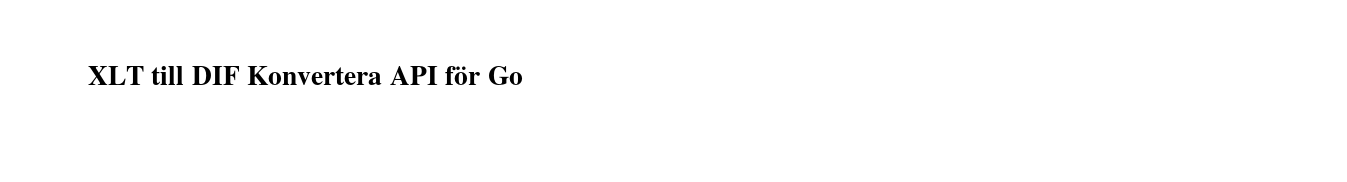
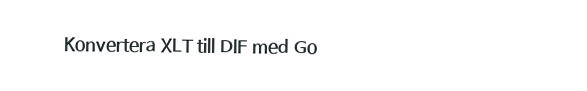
- XLT till DIF Konvertera API för Go
+ Konvertera XLT till DIF med Go

